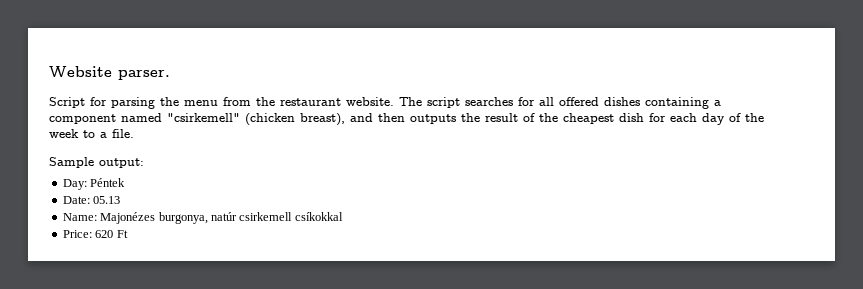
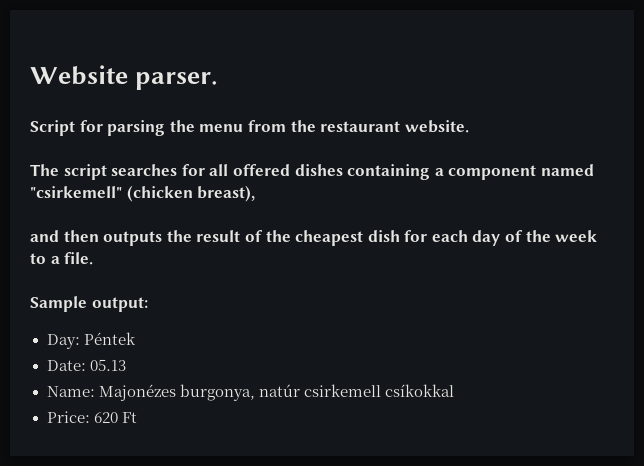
- Script for parsing the menu from the restaurant website. The script searches for all offered dishes containing a component named "csirkemell" (chicken breast), and then outputs the result of the cheapest dish for each day of the week to a file.
+ Script for parsing the menu from the restaurant website.
+ The script searches for all offered dishes containing a component named "csirkemell" (chicken breast),
+ and then outputs the result of the cheapest dish for each day of the week to a file.

